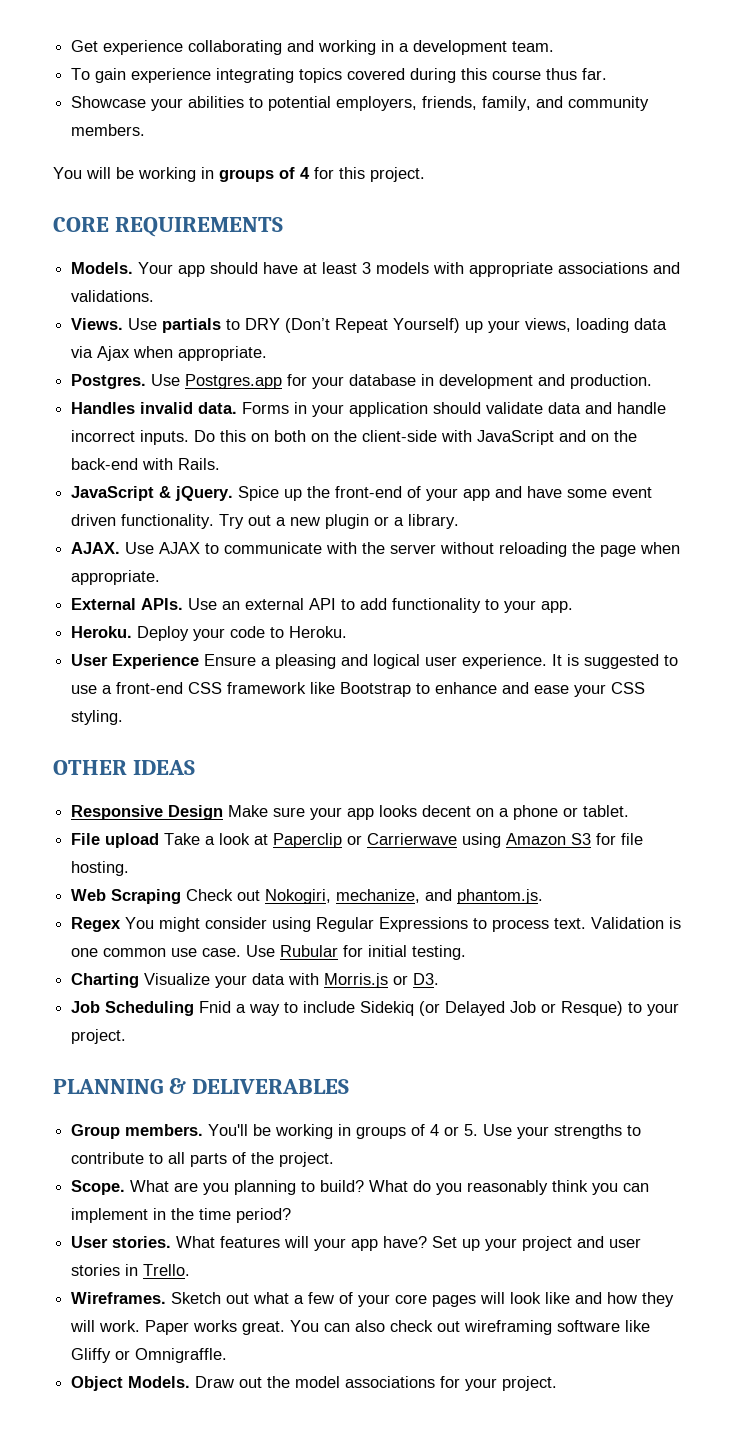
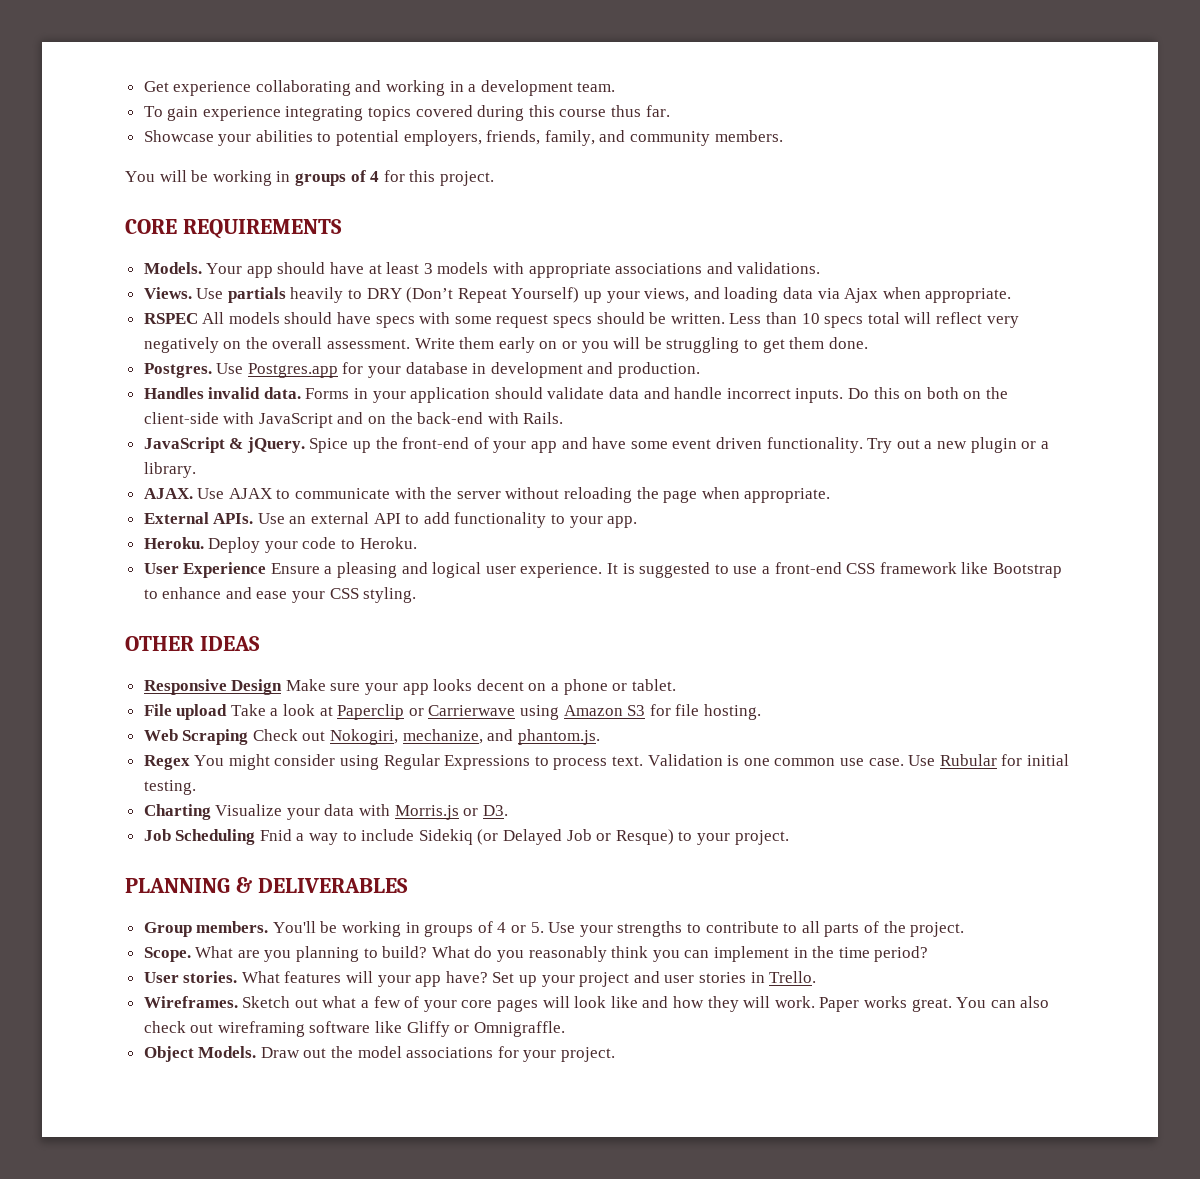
- Use partials to DRY (Don’t Repeat Yourself) up your views, loading data via Ajax when appropriate.
+ Use partials heavily to DRY (Don’t Repeat Yourself) up your views, and loading data via Ajax when appropriate.
+ RSPEC All models should have specs with some request specs should be written. Less than 10 specs total will reflect very negatively on the overall assessment. Write them early on or you will be struggling to get them done.

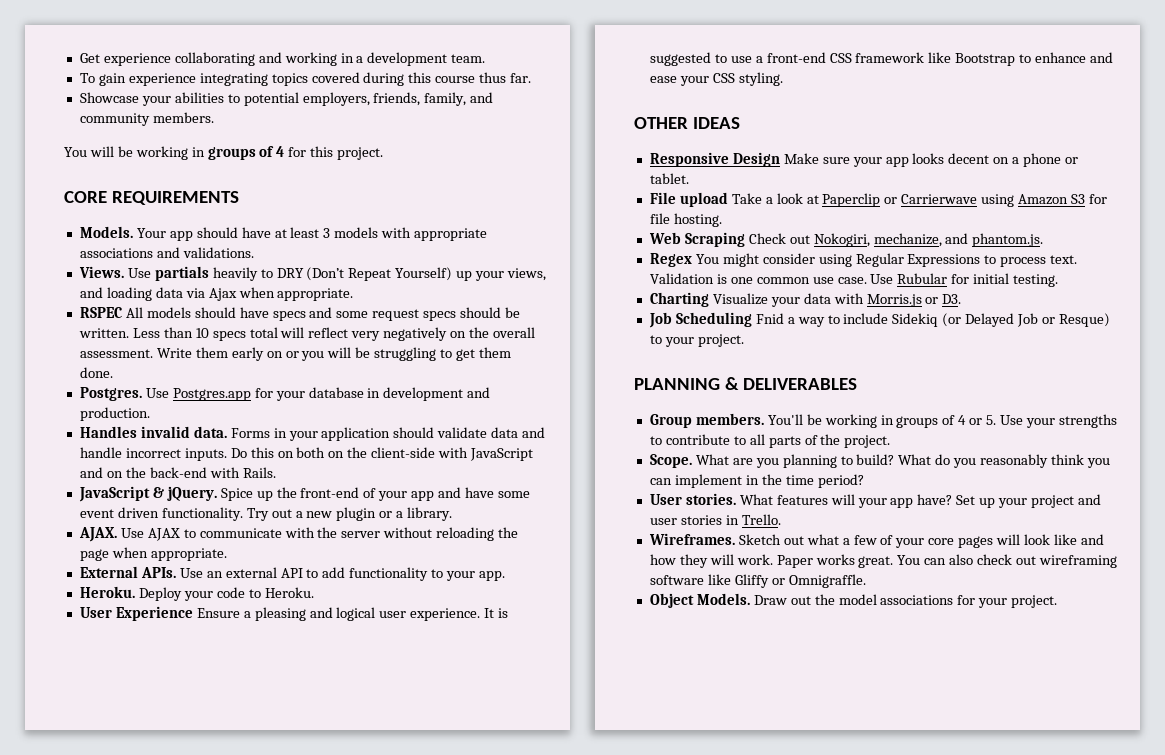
- RSPEC All models should have specs with some request specs should be written.
+ RSPEC All models should have specs and some request specs should be written.

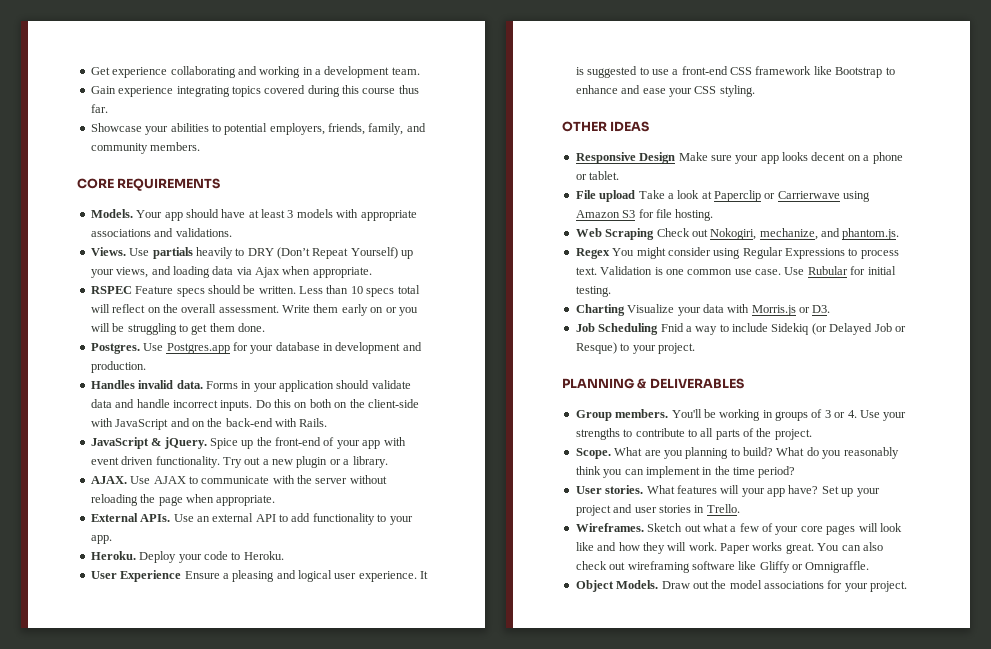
- To gain experience integrating topics covered during this course thus far.
+ Gain experience integrating topics covered during this course thus far.
- You will be working in groups of 4 for this project.
- RSPEC All models should have specs and some request specs should be written.
+ RSPEC Feature specs should be written.
- Less than 10 specs total will reflect very negatively on the overall assessment.
+ Less than 10 specs total will reflect on the overall assessment.
- Spice up the front-end of your app and have some event driven functionality.
+ Spice up the front-end of your app with event driven functionality.
- You'll be working in groups of 4 or 5. Use your strengths to contribute to all parts of the project.
+ You'll be working in groups of 3 or 4. Use your strengths to contribute to all parts of the project.

